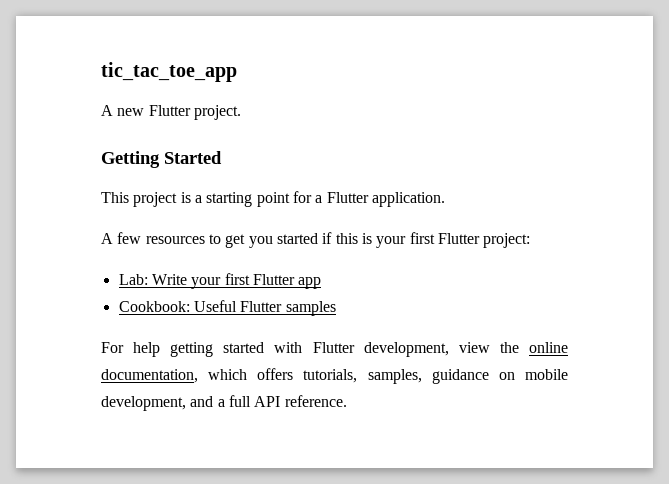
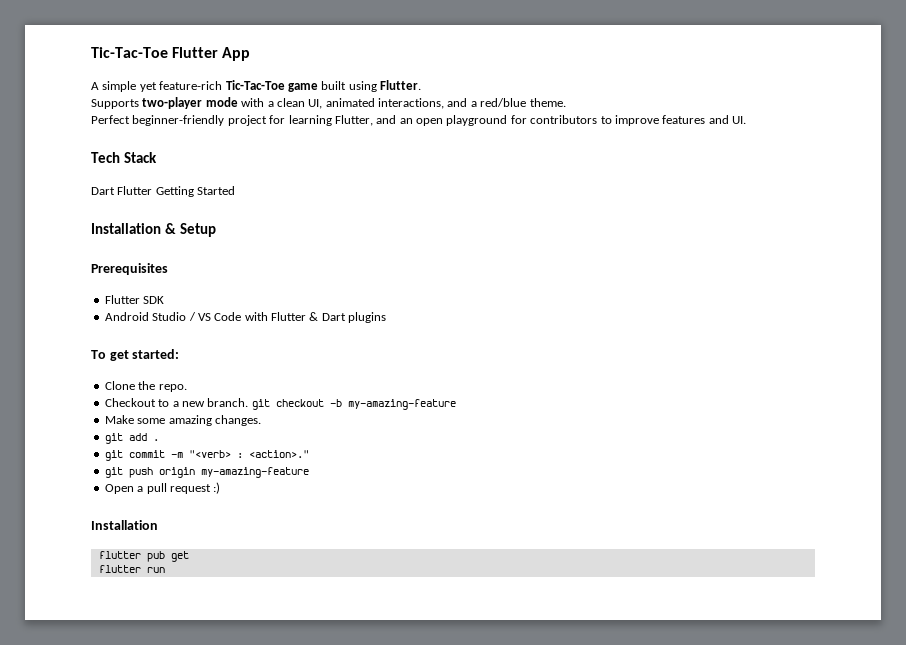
- tic_tac_toe_app
- A new Flutter project.
- Getting Started
- This project is a starting point for a Flutter application.
- A few resources to get you started if this is your first Flutter project:
- Lab: Write your first Flutter app
- Cookbook: Useful Flutter samples
- For help getting started with Flutter development, view the online documentation, which offers tutorials, samples, guidance on mobile development, and a full API reference.
+ Tic-Tac-Toe Flutter App
+ A simple yet feature-rich Tic-Tac-Toe game built using Flutter.
+ Supports two-player mode with a clean UI, animated interactions, and a red/blue theme.
+ Perfect beginner-friendly project for learning Flutter, and an open playground for contributors to improve features and UI.
+ Tech Stack
+ Dart Flutter Getting Started
+ Installation & Setup
+ Prerequisites
+ Flutter SDK
+ Android Studio / VS Code with Flutter & Dart plugins
+ To get started:
+ Clone the repo.
+ Checkout to a new branch. git checkout -b my-amazing-feature
+ Make some amazing changes.
+ git add .
+ git commit -m "<verb> : <action>."
+ git push origin my-amazing-feature
+ Open a pull request :)
+ Installation
+ flutter pub get
+ flutter run

